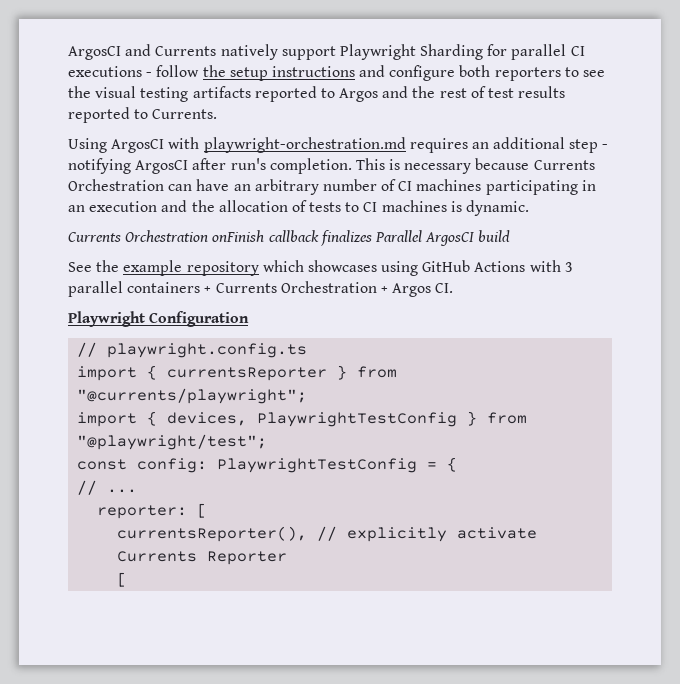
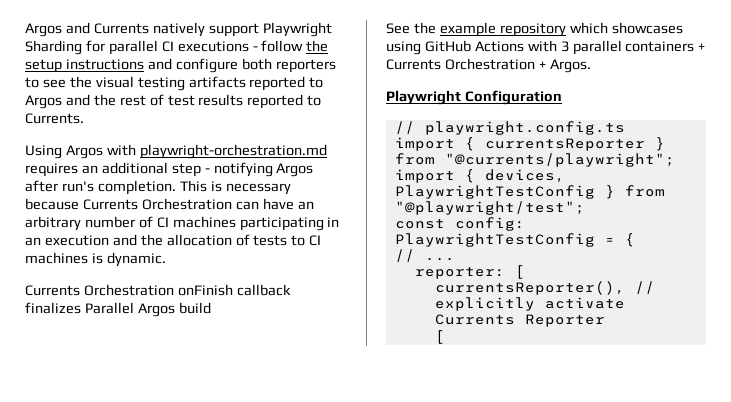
- ArgosCI and Currents natively support Playwright Sharding for parallel CI executions - follow the setup instructions and configure both reporters to see the visual testing artifacts reported to Argos and the rest of test results reported to Currents.
+ Argos and Currents natively support Playwright Sharding for parallel CI executions - follow the setup instructions and configure both reporters to see the visual testing artifacts reported to Argos and the rest of test results reported to Currents.
- Using ArgosCI with playwright-orchestration.md requires an additional step - notifying ArgosCI after run's completion.
+ Using Argos with playwright-orchestration.md requires an additional step - notifying Argos after run's completion.
- Currents Orchestration onFinish callback finalizes Parallel ArgosCI build
+ Currents Orchestration onFinish callback finalizes Parallel Argos build
- See the example repository which showcases using GitHub Actions with 3 parallel containers + Currents Orchestration + Argos CI.
+ See the example repository which showcases using GitHub Actions with 3 parallel containers + Currents Orchestration + Argos.

